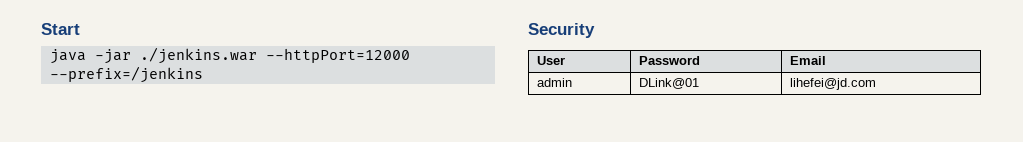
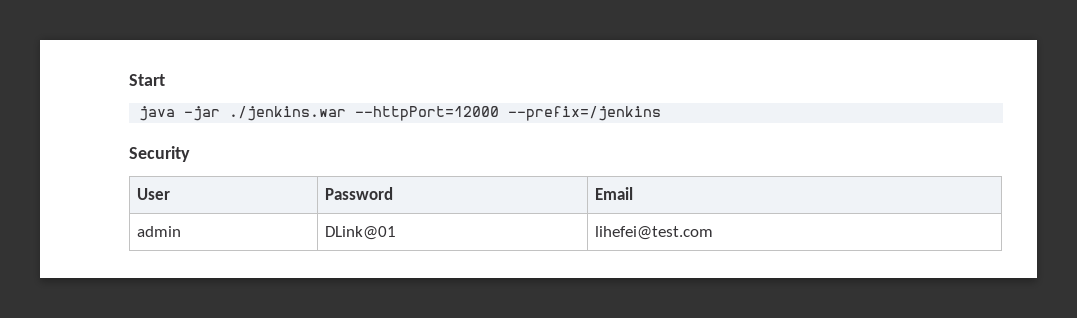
- admin | DLink@01 | lihefei@jd.com
+ admin | DLink@01 | lihefei@test.com

